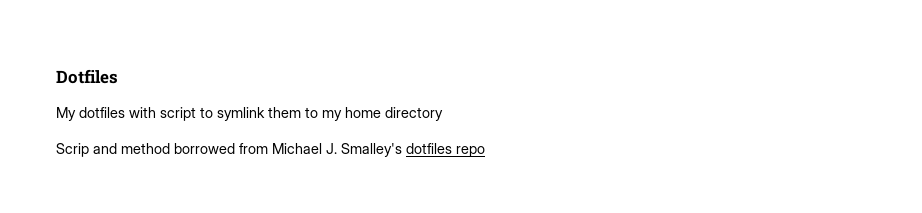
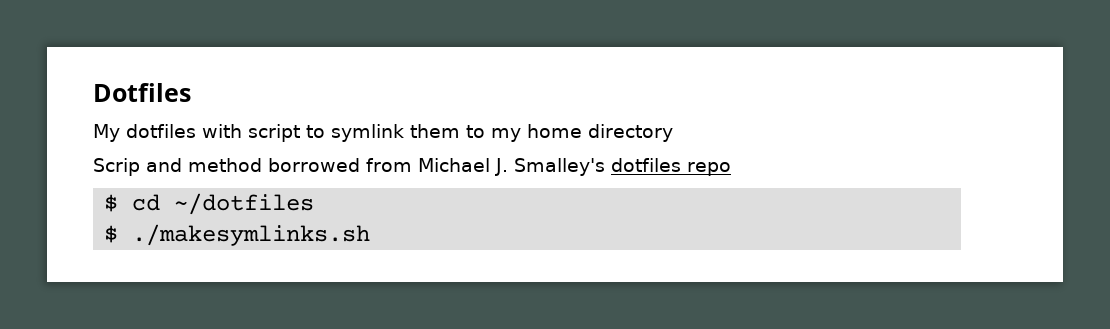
+ $ cd ~/dotfiles
+ $ ./makesymlinks.sh

